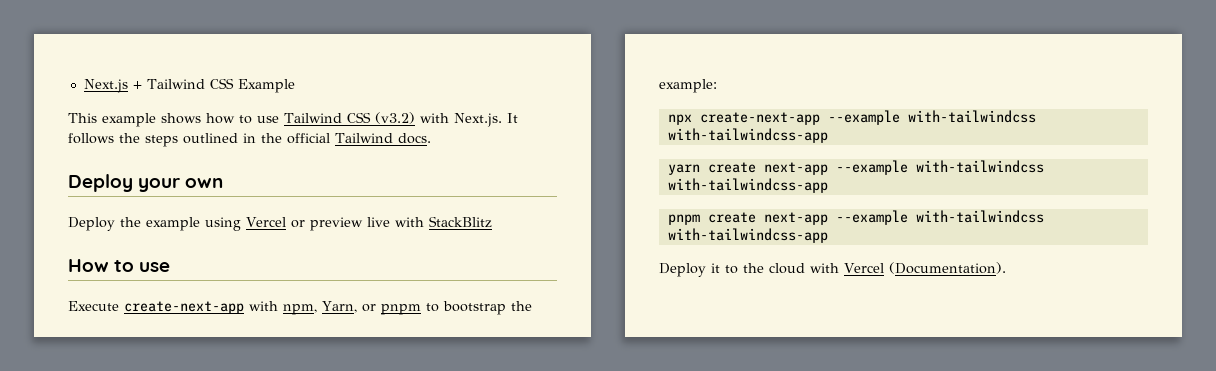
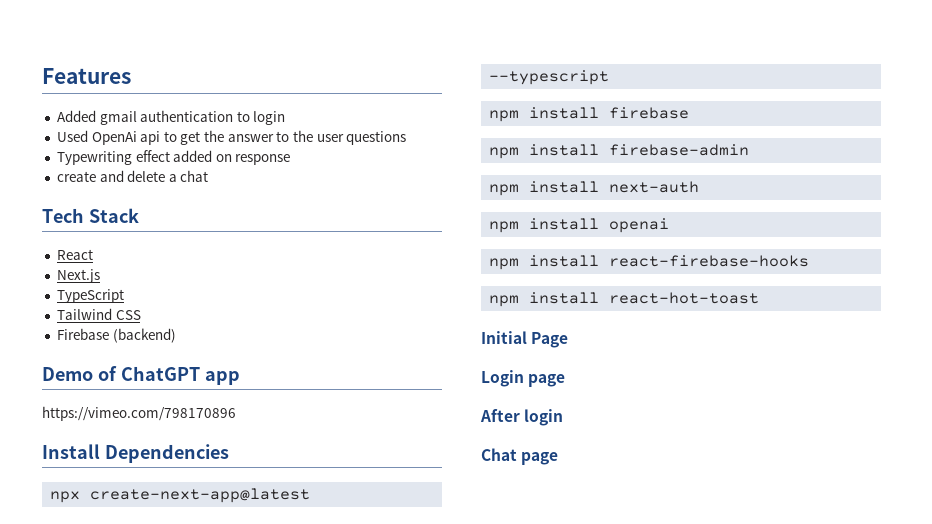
+ Features
+ Added gmail authentication to login
+ Used OpenAi api to get the answer to the user questions
+ Typewriting effect added on response
+ create and delete a chat
+ Tech Stack
+ React
- Next.js + Tailwind CSS Example
- This example shows how to use Tailwind CSS (v3.2) with Next.js. It follows the steps outlined in the official Tailwind docs.
- Deploy your own
- Deploy the example using Vercel or preview live with StackBlitz
- How to use
- Execute create-next-app with npm, Yarn, or pnpm to bootstrap the example:
- npx create-next-app --example with-tailwindcss with-tailwindcss-app
- yarn create next-app --example with-tailwindcss with-tailwindcss-app
- pnpm create next-app --example with-tailwindcss with-tailwindcss-app
- Deploy it to the cloud with Vercel (Documentation).
+ Next.js
+ TypeScript
+ Tailwind CSS
+ Firebase (backend)
+ Demo of ChatGPT app
+ https://vimeo.com/798170896
+ Install Dependencies
+ npx create-next-app@latest --typescript
+ npm install firebase
+ npm install firebase-admin
+ npm install next-auth
+ npm install openai
+ npm install react-firebase-hooks
+ npm install react-hot-toast
+ Initial Page
+ Login page
+ After login
+ Chat page

